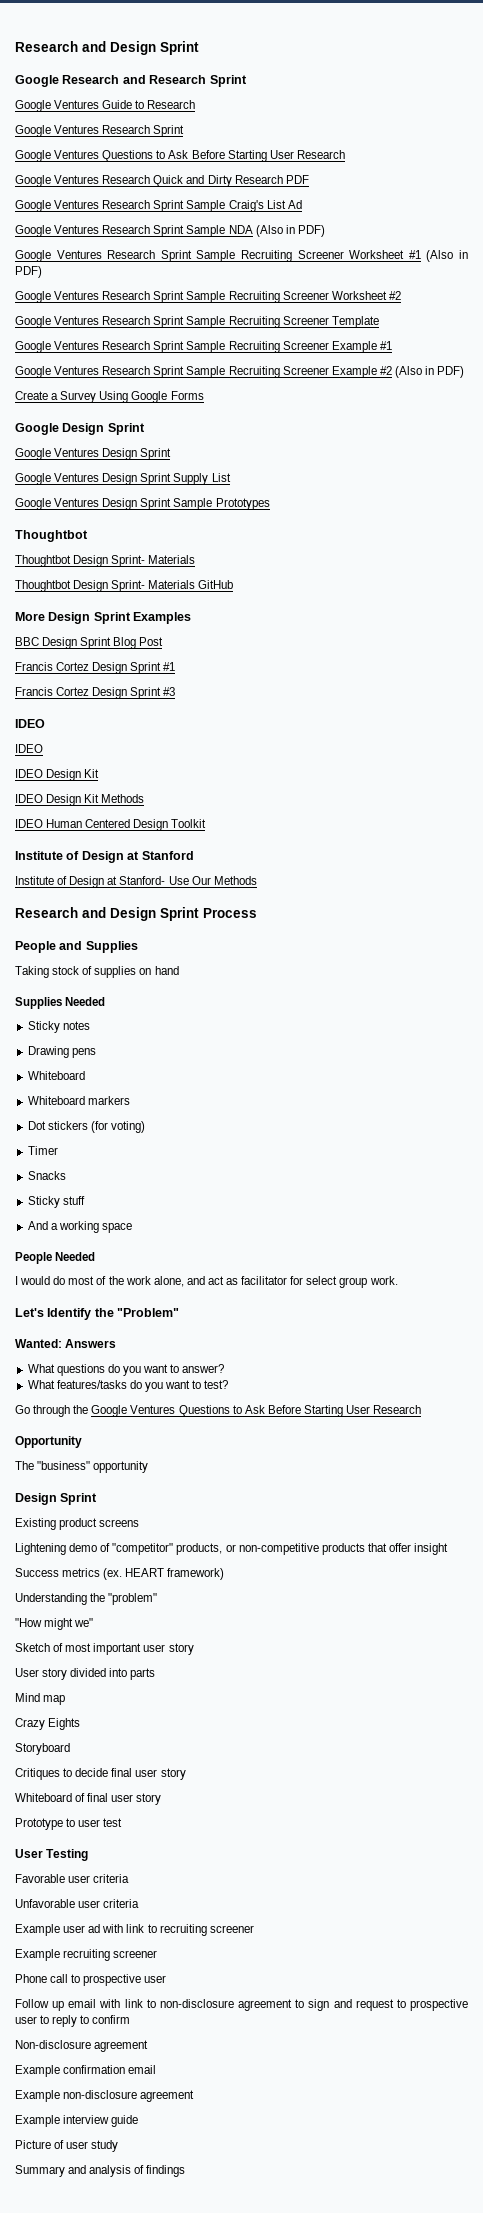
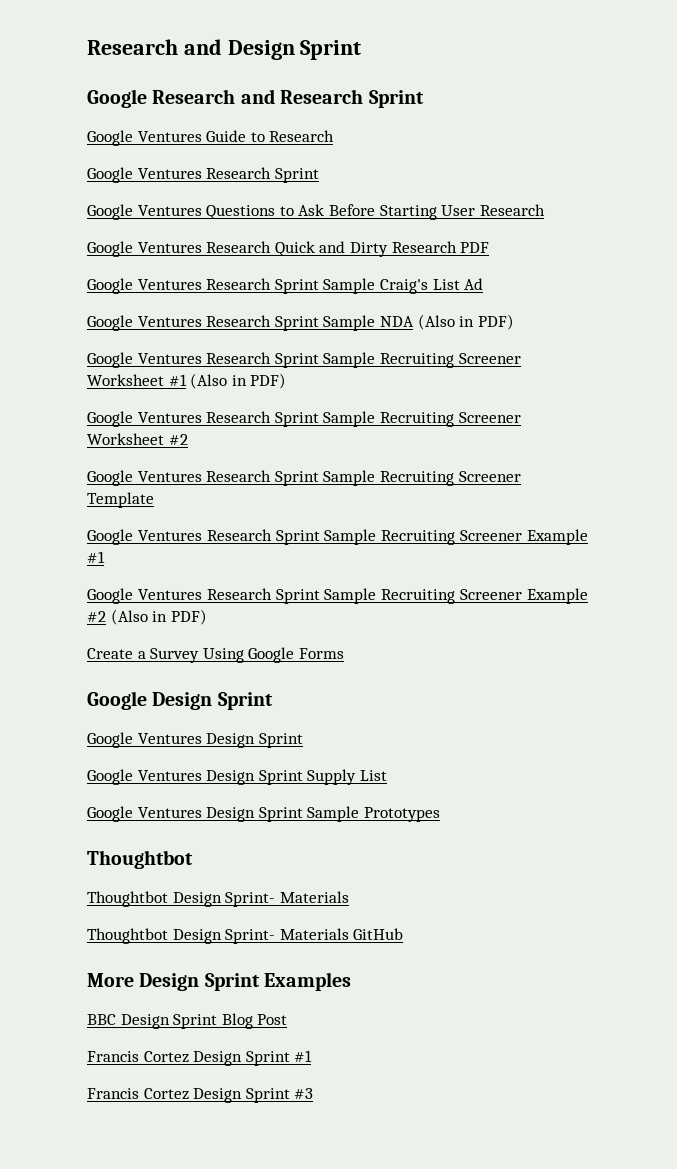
  Francis Cortez Design Sprint #3
- IDEO
- IDEO
- IDEO Design Kit
- IDEO Design Kit Methods
- IDEO Human Centered Design Toolkit
- Institute of Design at Stanford
- Institute of Design at Stanford- Use Our Methods
- Research and Design Sprint Process
- People and Supplies
- Taking stock of supplies on hand
- Supplies Needed
- Sticky notes
- Drawing pens
- Whiteboard
- Whiteboard markers
- Dot stickers (for voting)
- Timer
- Snacks
- Sticky stuff
- And a working space
- People Needed
- I would do most of the work alone, and act as facilitator for select group work.
- Let's Identify the "Problem"
- Wanted: Answers
- What questions do you want to answer?
- What features/tasks do you want to test?
- Go through the Google Ventures Questions to Ask Before Starting User Research
- Opportunity
- The "business" opportunity
- Design Sprint
- Existing product screens
- Lightening demo of "competitor" products, or non-competitive products that offer insight
- Success metrics (ex. HEART framework)
- Understanding the "problem"
- "How might we"
- Sketch of most important user story
- User story divided into parts
- Mind map
- Crazy Eights
- Storyboard
- Critiques to decide final user story
- Whiteboard of final user story
- Prototype to user test
- User Testing
- Favorable user criteria
- Unfavorable user criteria
- Example user ad with link to recruiting screener
- Example recruiting screener
- Phone call to prospective user
- Follow up email with link to non-disclosure agreement to sign and request to prospective user to reply to confirm
- Non-disclosure agreement
- Example confirmation email
- Example non-disclosure agreement
- Example interview guide
- Picture of user study
- Summary and analysis of findings

